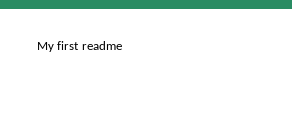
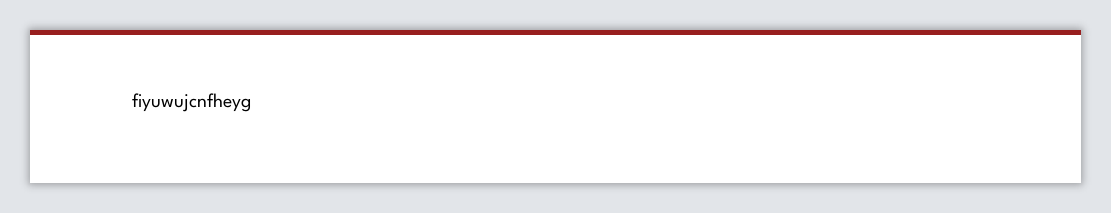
- My first readme
+ fiyuwujcnfheyg

